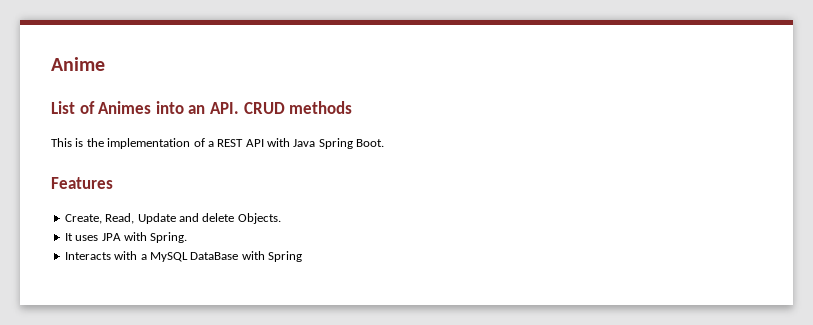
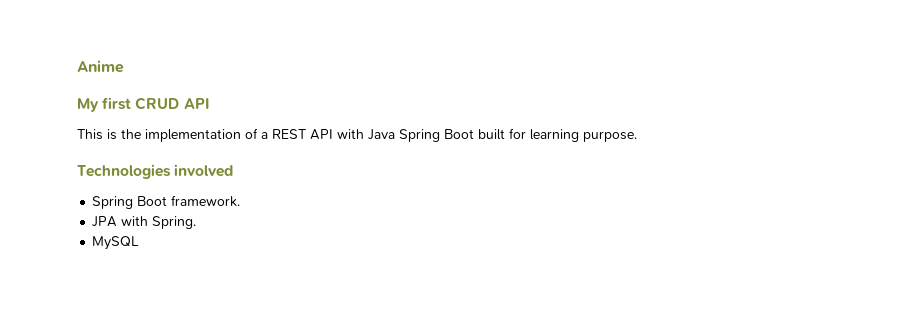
- List of Animes into an API. CRUD methods
+ My first CRUD API
- This is the implementation of a REST API with Java Spring Boot.
- Features
- Create, Read, Update and delete Objects.
- It uses JPA with Spring.
- Interacts with a MySQL DataBase with Spring
+ This is the implementation of a REST API with Java Spring Boot built for learning purpose.
+ Technologies involved
+ Spring Boot framework.
+ JPA with Spring.
+ MySQL

